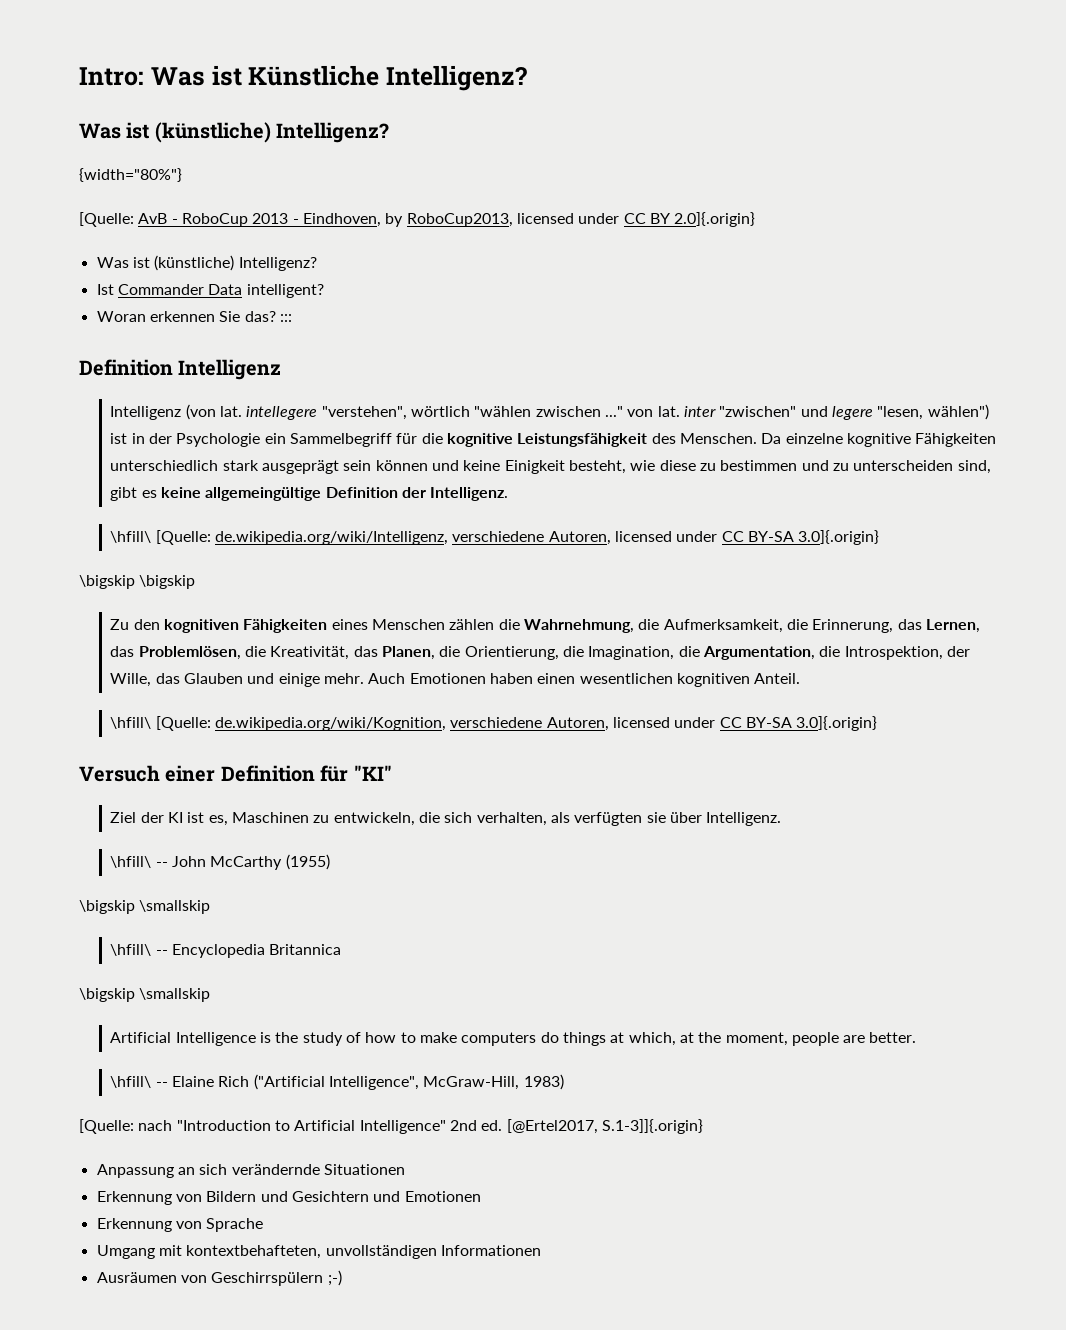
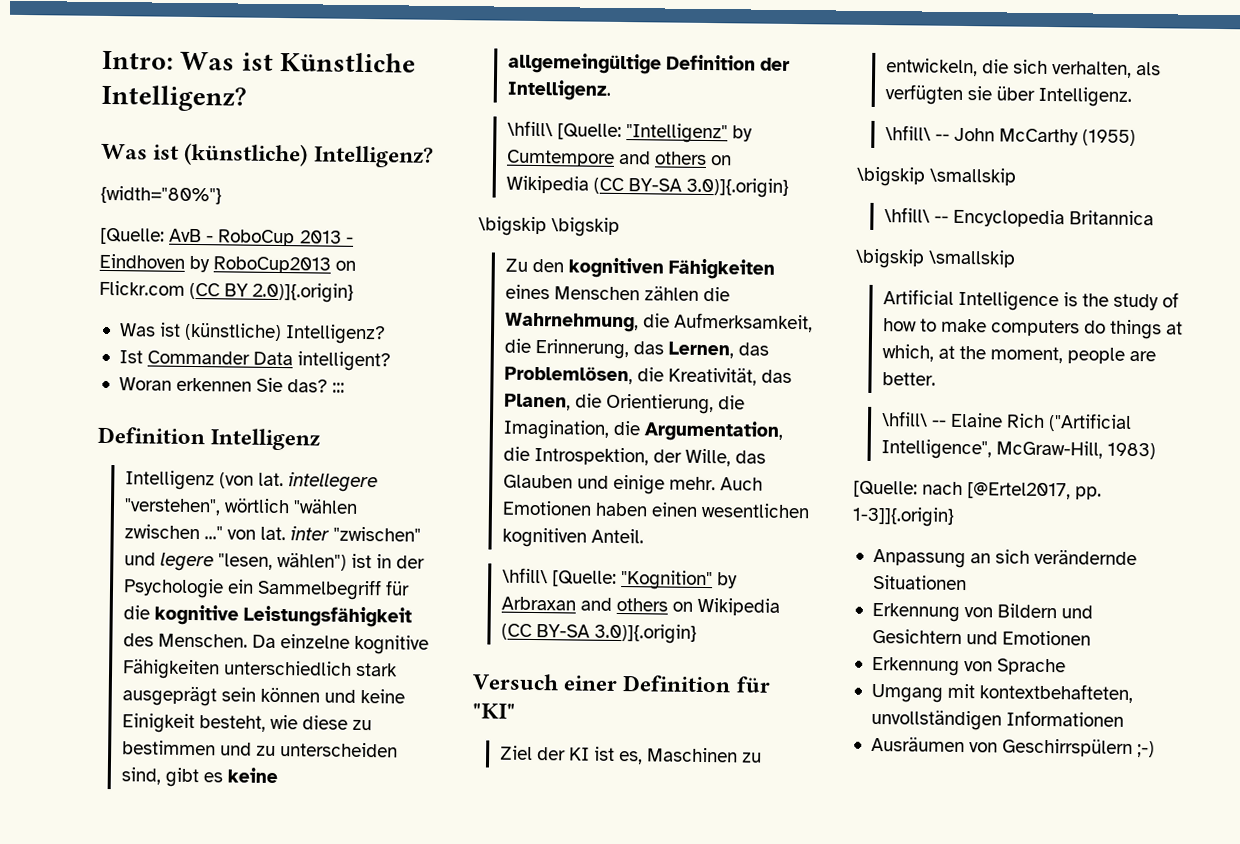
- [Quelle: AvB - RoboCup 2013 - Eindhoven, by RoboCup2013, licensed under CC BY 2.0]{.origin}
+ [Quelle: AvB - RoboCup 2013 - Eindhoven by RoboCup2013 on Flickr.com (CC BY 2.0)]{.origin}
- \hfill\ [Quelle: de.wikipedia.org/wiki/Intelligenz, verschiedene Autoren, licensed under CC BY-SA 3.0]{.origin}
+ \hfill\ [Quelle: "Intelligenz" by Cumtempore and others on Wikipedia (CC BY-SA 3.0)]{.origin}
- \hfill\ [Quelle: de.wikipedia.org/wiki/Kognition, verschiedene Autoren, licensed under CC BY-SA 3.0]{.origin}
+ \hfill\ [Quelle: "Kognition" by Arbraxan and others on Wikipedia (CC BY-SA 3.0)]{.origin}
- [Quelle: nach "Introduction to Artificial Intelligence" 2nd ed. [@Ertel2017, S.1-3]]{.origin}
+ [Quelle: nach [@Ertel2017, pp. 1-3]]{.origin}

